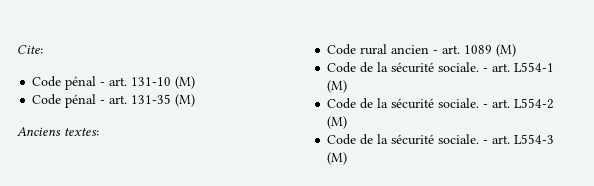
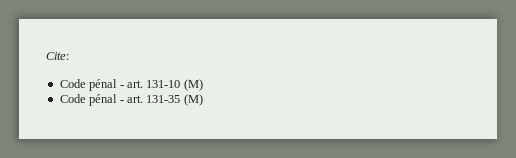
- Anciens textes:
- Code rural ancien - art. 1089 (M)
- Code de la sécurité sociale. - art. L554-1 (M)
- Code de la sécurité sociale. - art. L554-2 (M)
- Code de la sécurité sociale. - art. L554-3 (M)

